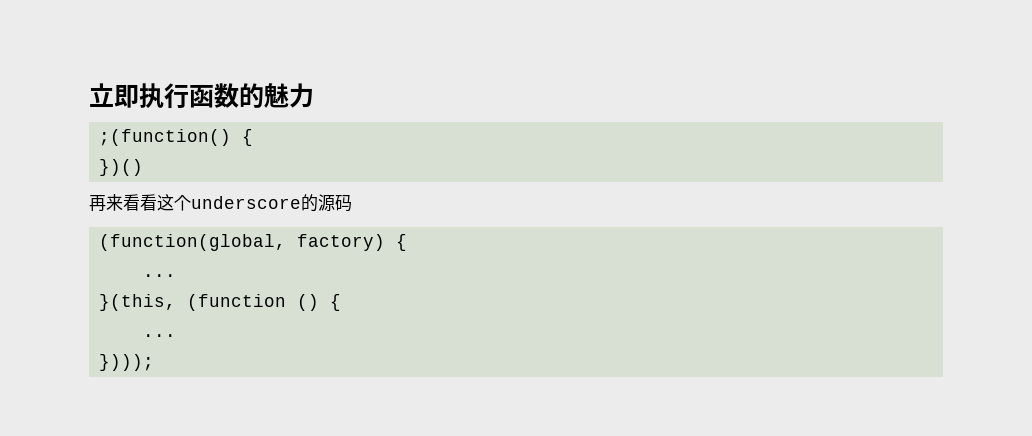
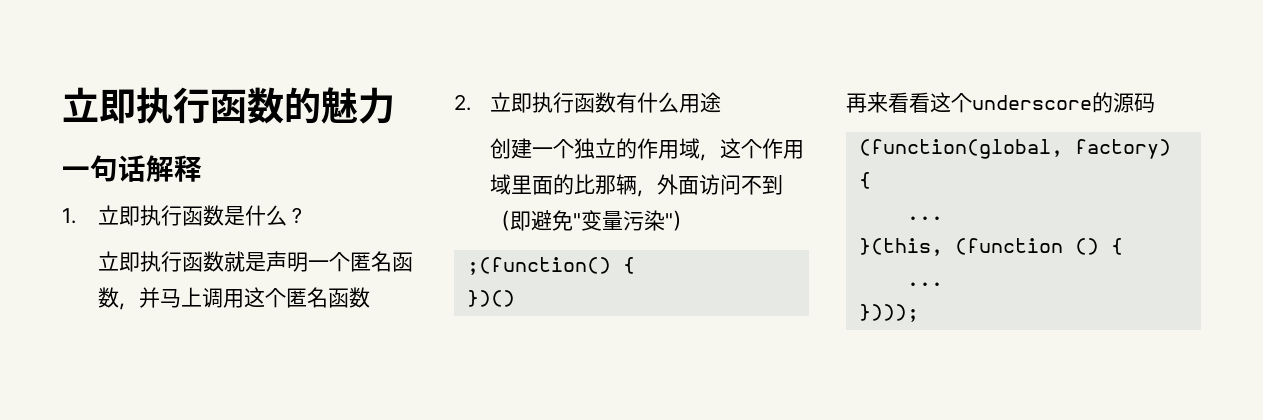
+ 一句话解释
+ 1.立即执行函数是什么？
+ 立即执行函数就是声明一个匿名函数，并马上调用这个匿名函数
+ 2.立即执行函数有什么用途
+ 创建一个独立的作用域，这个作用域里面的比那辆，外面访问不到（即避免"变量污染"）

